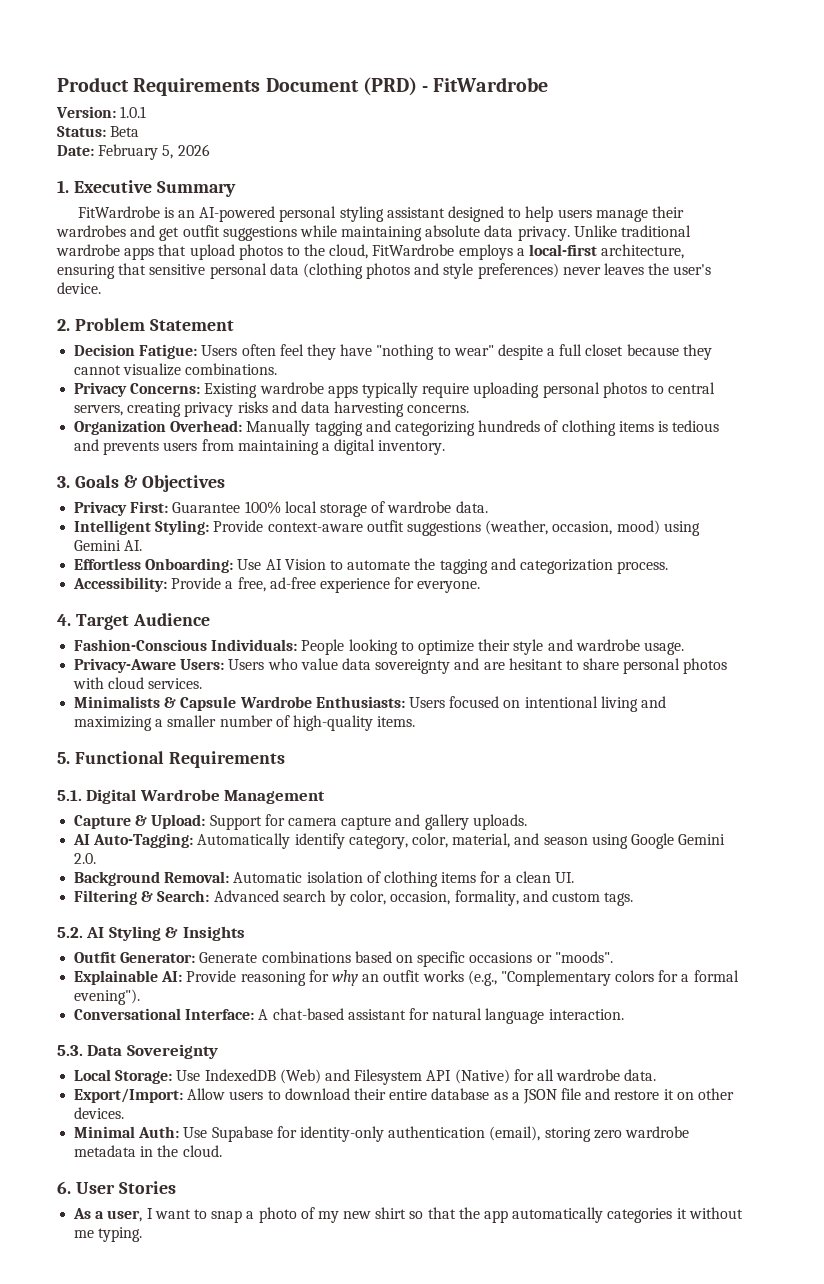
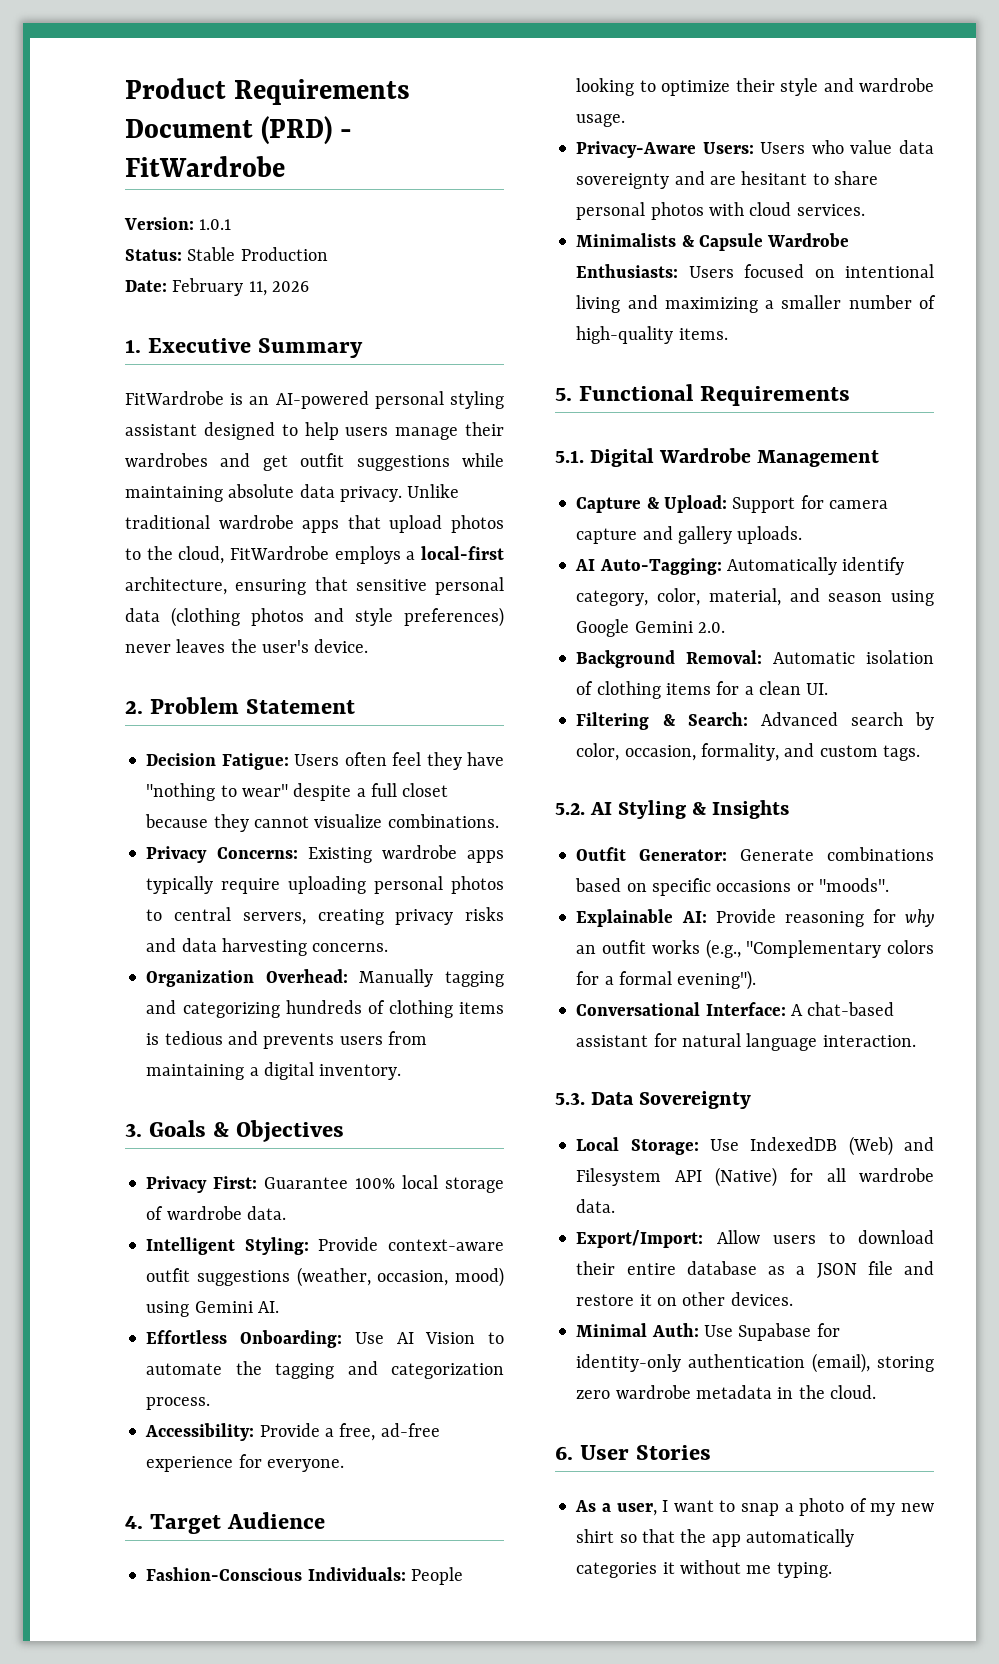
- Status: Beta
+ Status: Stable Production
- Date: February 5, 2026
+ Date: February 11, 2026

